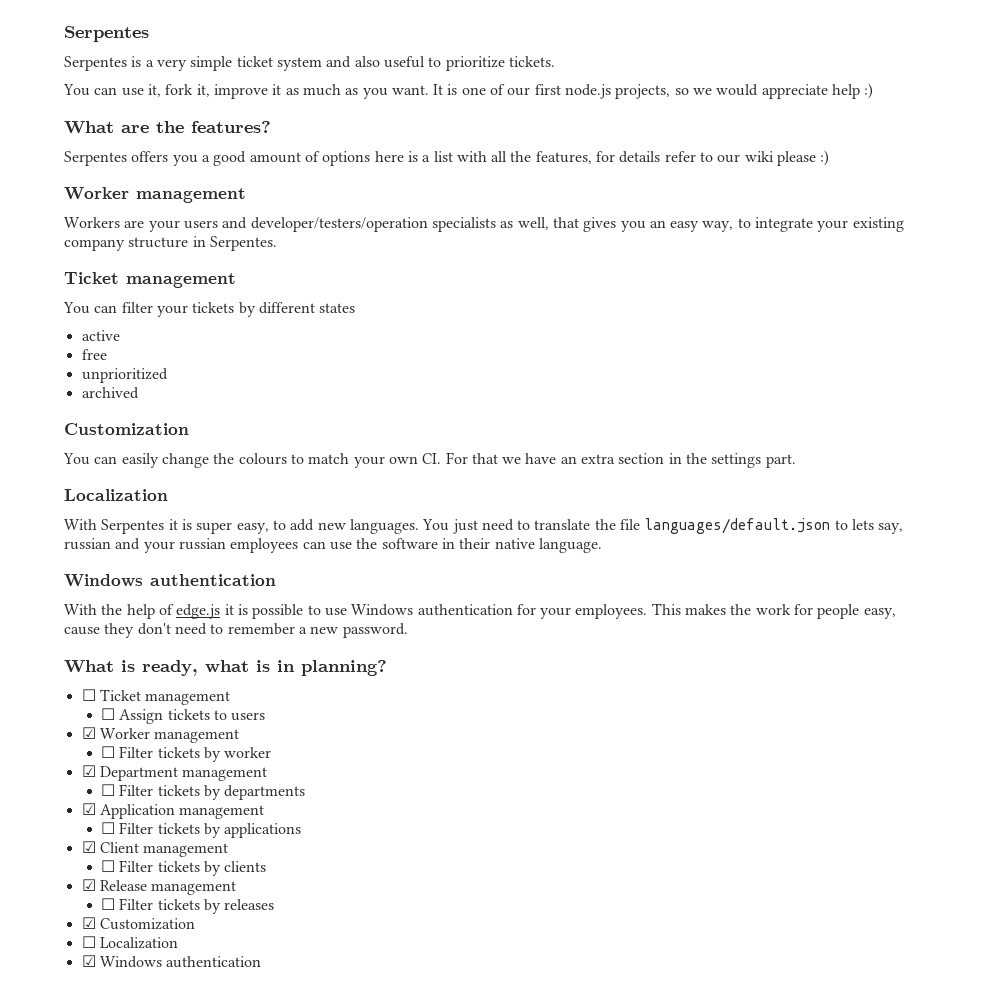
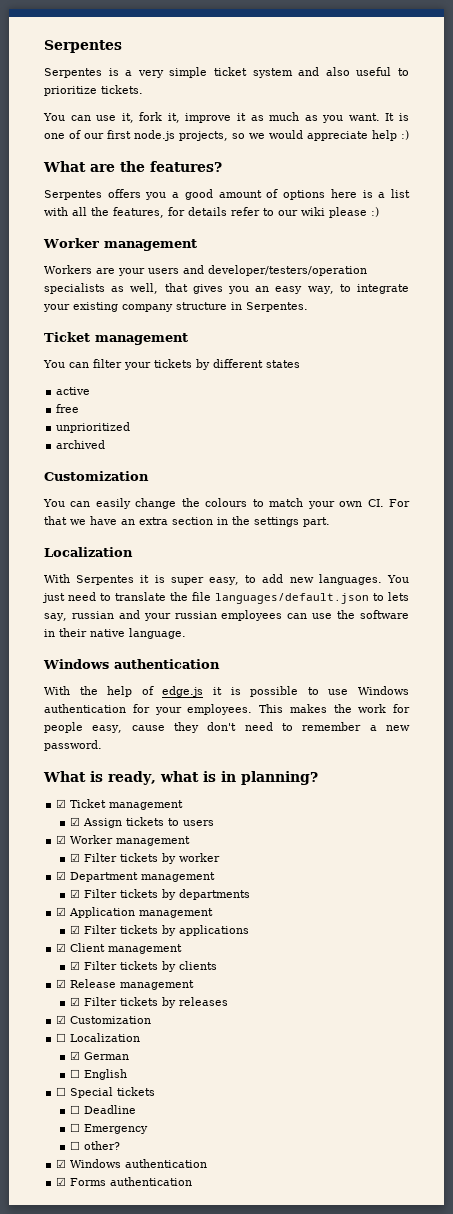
- ☐ Ticket management
- ☐ Assign tickets to users
+ ☑ Ticket management
+ ☑ Assign tickets to users
- ☐ Filter tickets by worker
+ ☑ Filter tickets by worker
- ☐ Filter tickets by departments
+ ☑ Filter tickets by departments
- ☐ Filter tickets by applications
+ ☑ Filter tickets by applications
- ☐ Filter tickets by clients
+ ☑ Filter tickets by clients
- ☐ Filter tickets by releases
+ ☑ Filter tickets by releases
+ ☑ German
+ ☐ English
+ ☐ Special tickets
+ ☐ Deadline
+ ☐ Emergency
+ ☐ other?
+ ☑ Forms authentication

